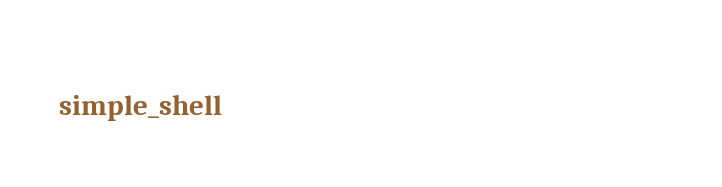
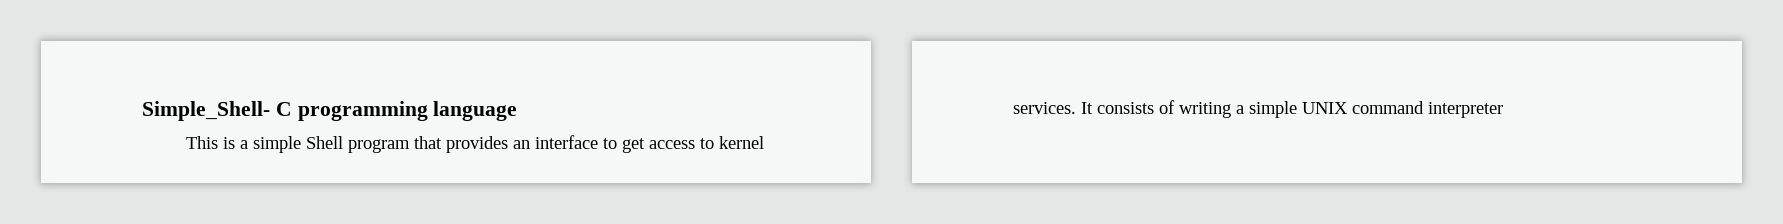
- simple_shell
+ Simple_Shell- C programming language
+ This is a simple Shell program that provides an interface to get access to kernel services. It consists of writing a simple UNIX command interpreter

